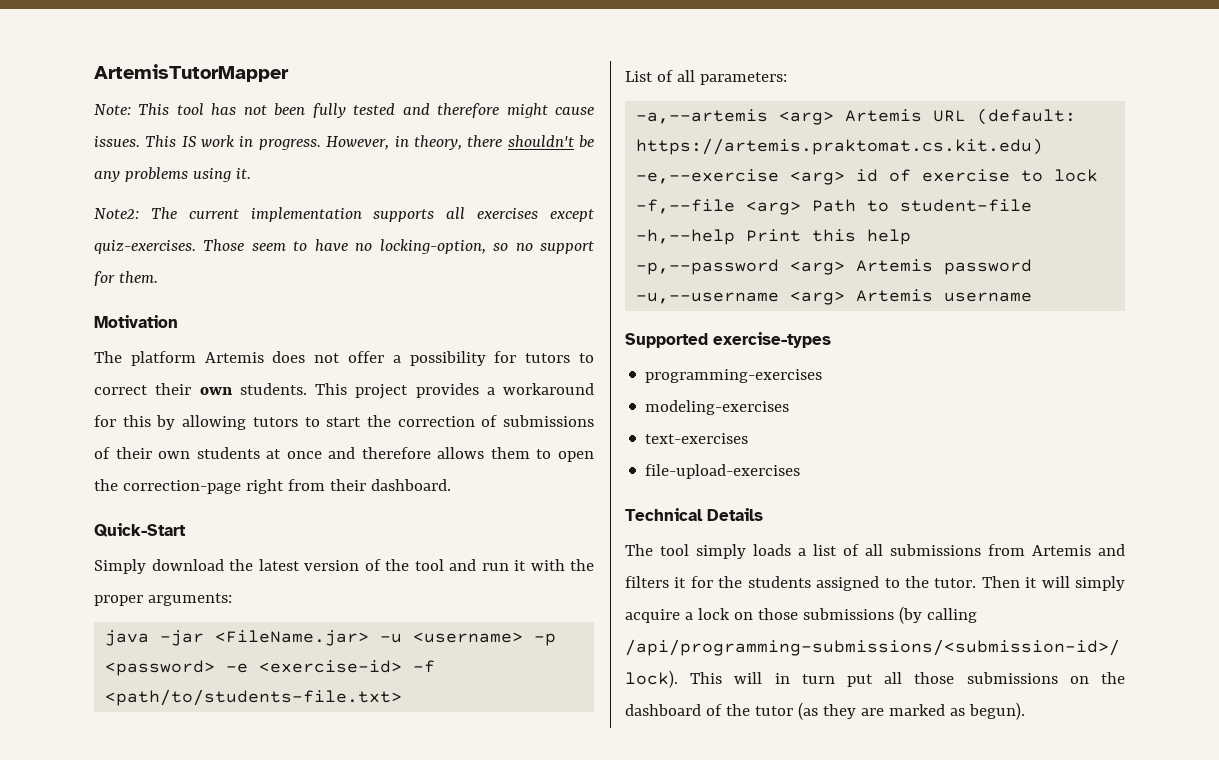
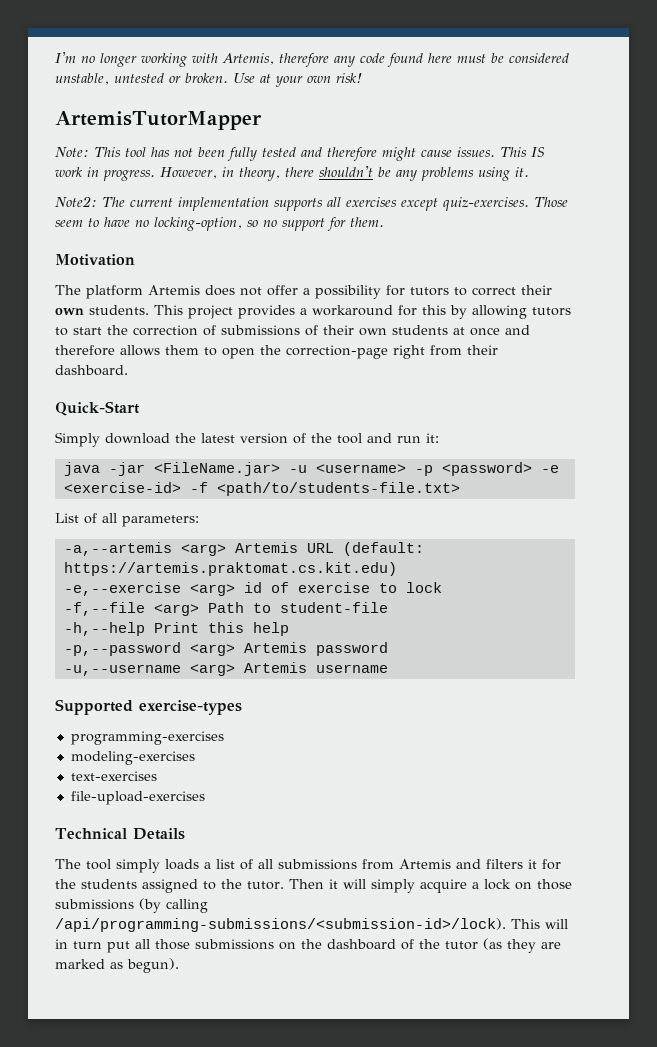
+ I'm no longer working with Artemis, therefore any code found here must be considered unstable, untested or broken. Use at your own risk!
- Simply download the latest version of the tool and run it with the proper arguments:
+ Simply download the latest version of the tool and run it:

